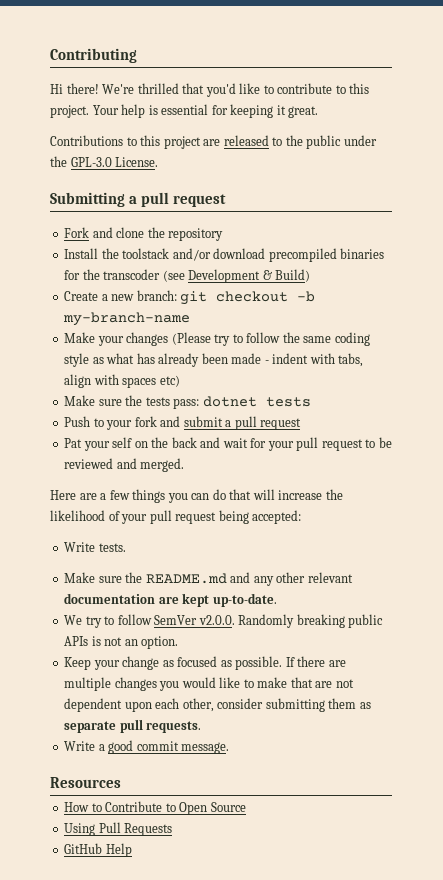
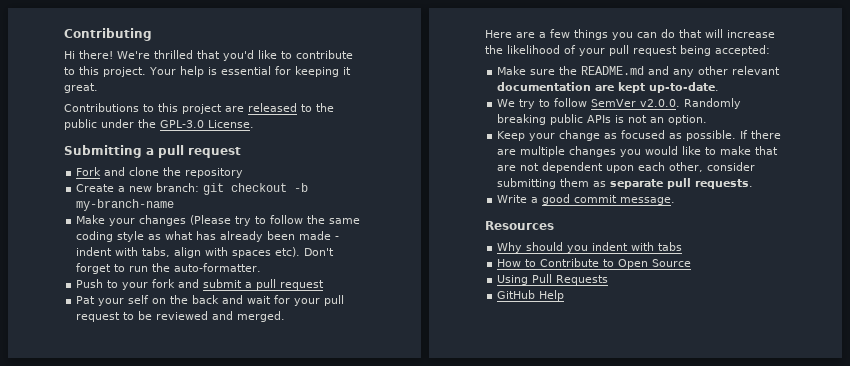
- Install the toolstack and/or download precompiled binaries for the transcoder (see Development & Build)
- Make your changes (Please try to follow the same coding style as what has already been made - indent with tabs, align with spaces etc)
- Make sure the tests pass: dotnet tests
+ Make your changes (Please try to follow the same coding style as what has already been made - indent with tabs, align with spaces etc). Don't forget to run the auto-formatter.
- Write tests.
+ Why should you indent with tabs

